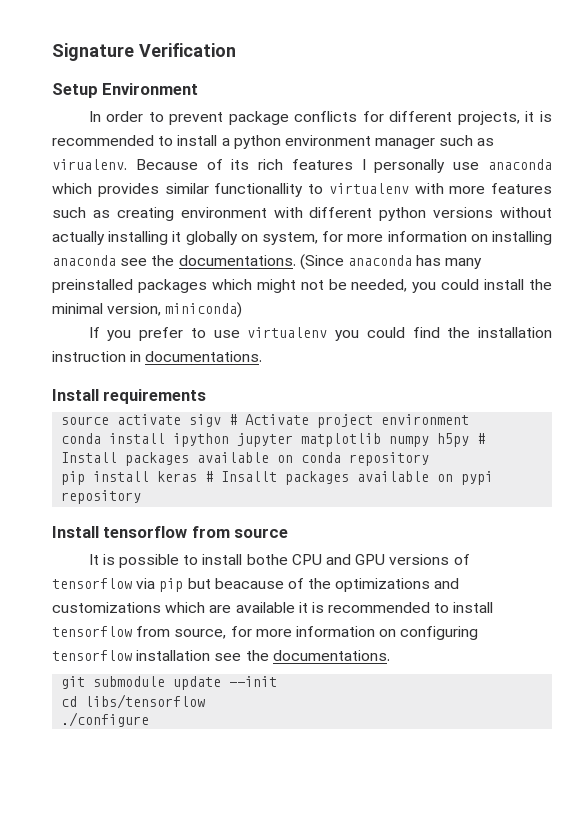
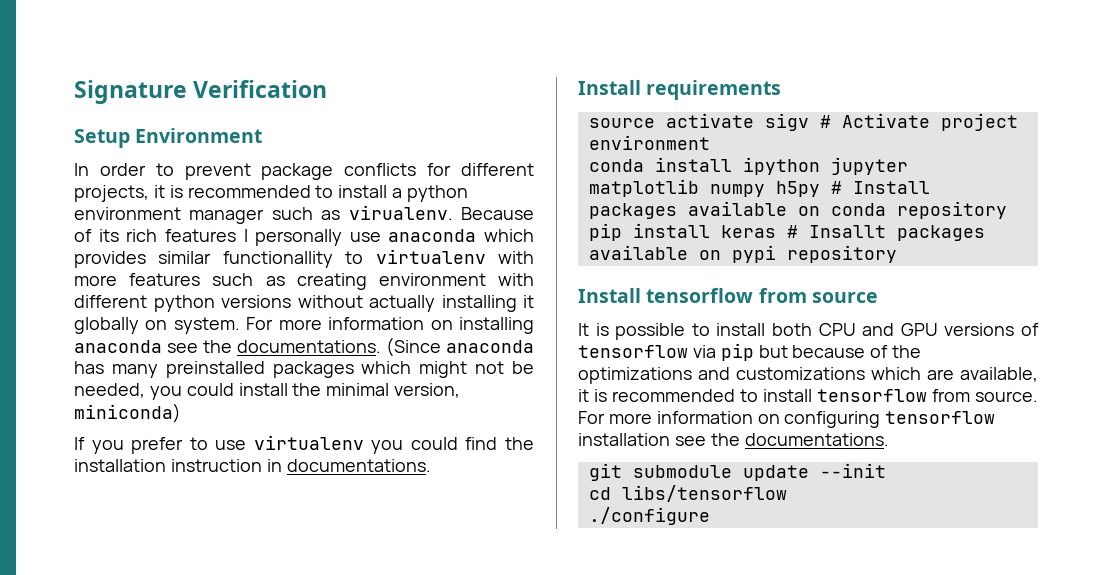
- Because of its rich features I personally use anaconda which provides similar functionallity to virtualenv with more features such as creating environment with different python versions without actually installing it globally on system, for more information on installing anaconda see the documentations.
+ Because of its rich features I personally use anaconda which provides similar functionallity to virtualenv with more features such as creating environment with different python versions without actually installing it globally on system. For more information on installing anaconda see the documentations.
- It is possible to install bothe CPU and GPU versions of tensorflow via pip but beacause of the optimizations and customizations which are available it is recommended to install tensorflow from source, for more information on configuring tensorflow installation see the documentations.
+ It is possible to install both CPU and GPU versions of tensorflow via pip but because of the optimizations and customizations which are available, it is recommended to install tensorflow from source. For more information on configuring tensorflow installation see the documentations.

